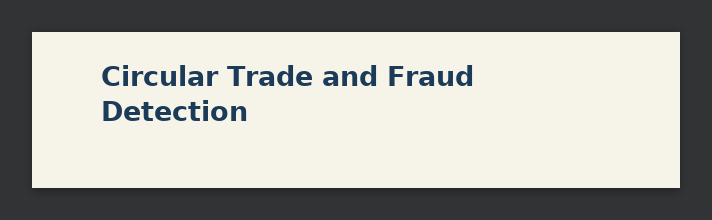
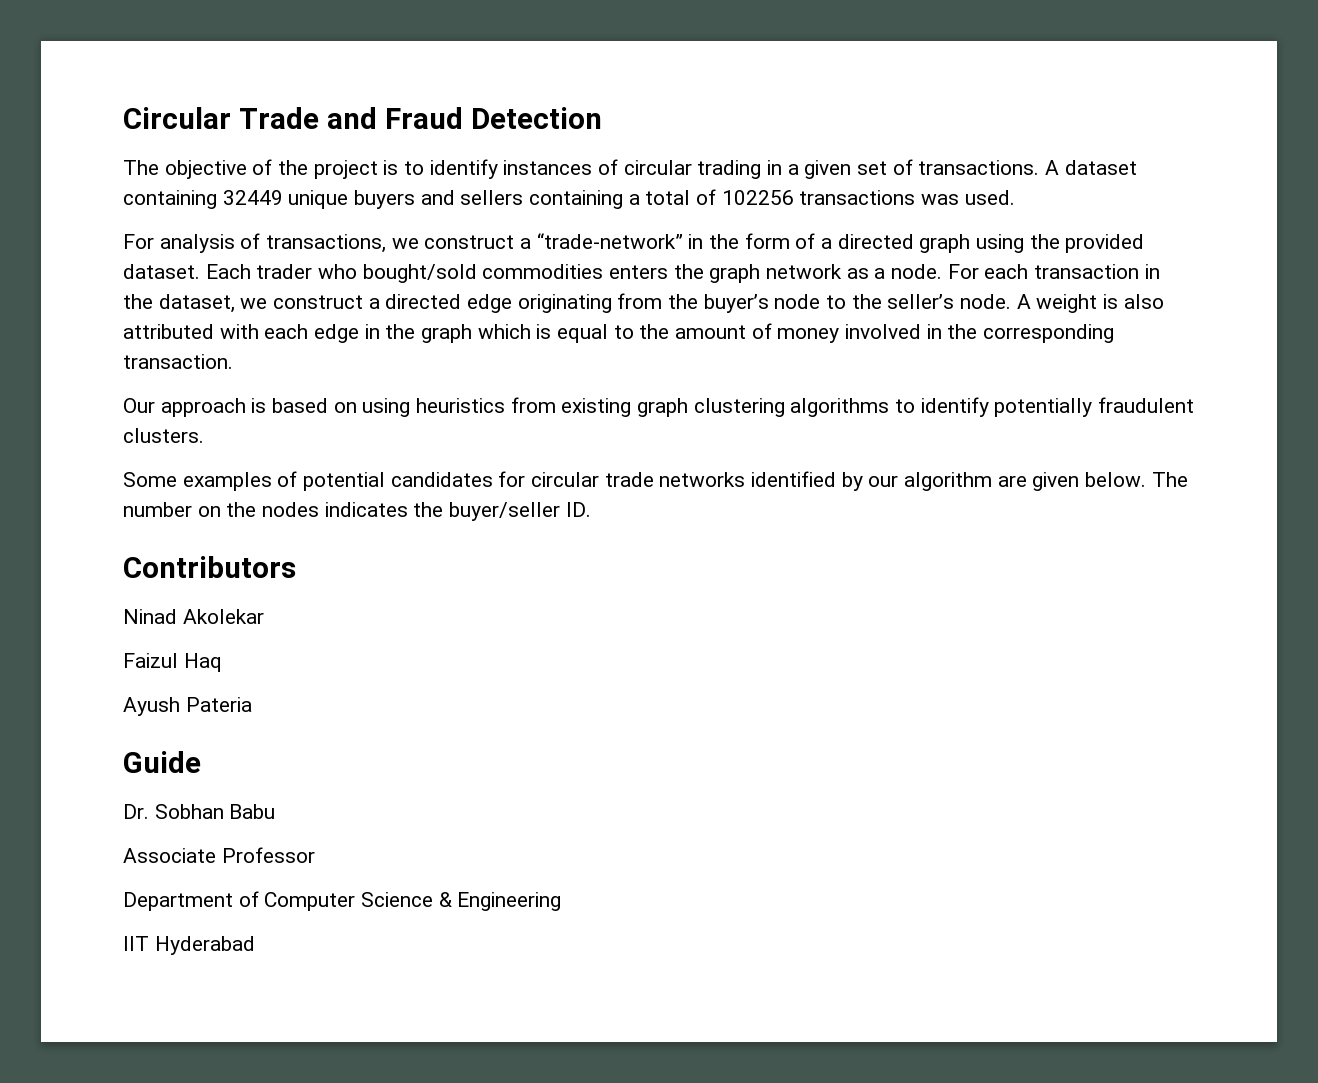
+ The objective of the project is to identify instances of circular trading in a given set of transactions. A dataset containing 32449 unique buyers and sellers containing a total of 102256 transactions was used.
+ For analysis of transactions, we construct a “trade-network” in the form of a directed graph using the provided dataset. Each trader who bought/sold commodities enters the graph network as a node. For each transaction in the dataset, we construct a directed edge originating from the buyer’s node to the seller’s node. A weight is also attributed with each edge in the graph which is equal to the amount of money involved in the corresponding transaction.
+ Our approach is based on using heuristics from existing graph clustering algorithms to identify potentially fraudulent clusters.
+ Some examples of potential candidates for circular trade networks identified by our algorithm are given below. The number on the nodes indicates the buyer/seller ID.
+ Contributors
+ Ninad Akolekar
+ Faizul Haq
+ Ayush Pateria
+ Guide
+ Dr. Sobhan Babu
+ Associate Professor
+ Department of Computer Science & Engineering
+ IIT Hyderabad

